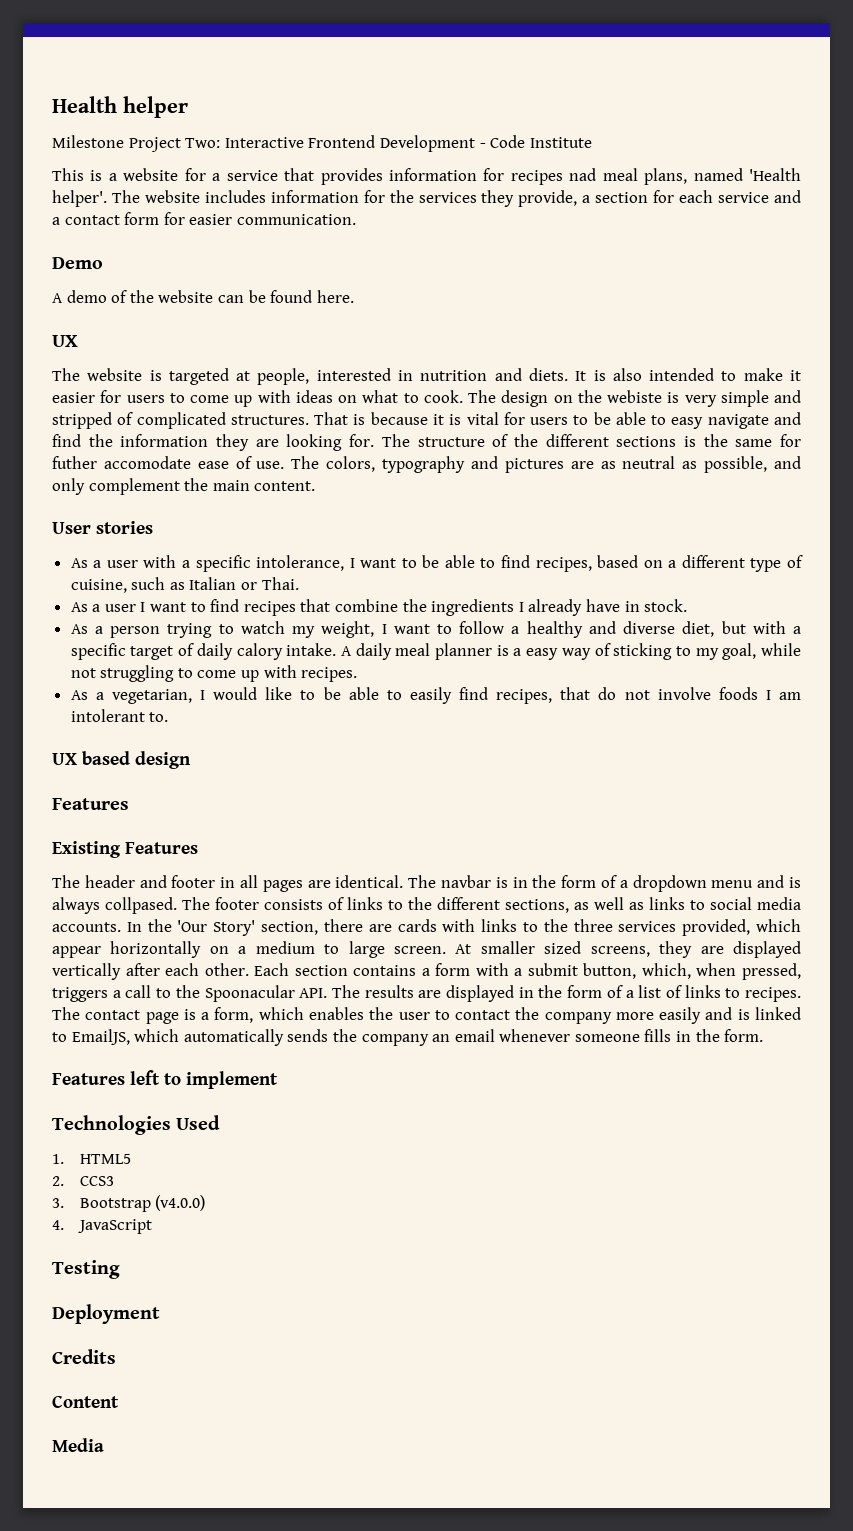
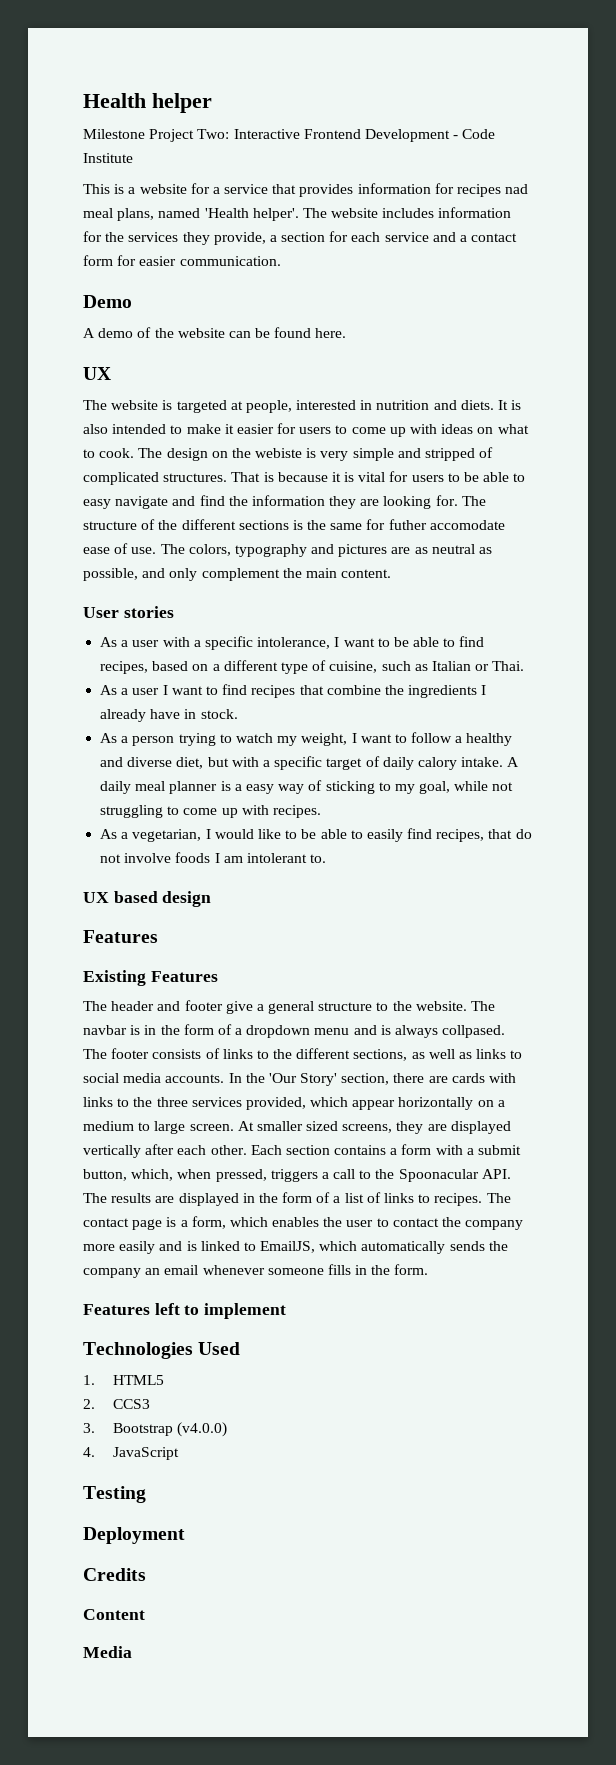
- The header and footer in all pages are identical.
+ The header and footer give a general structure to the website.

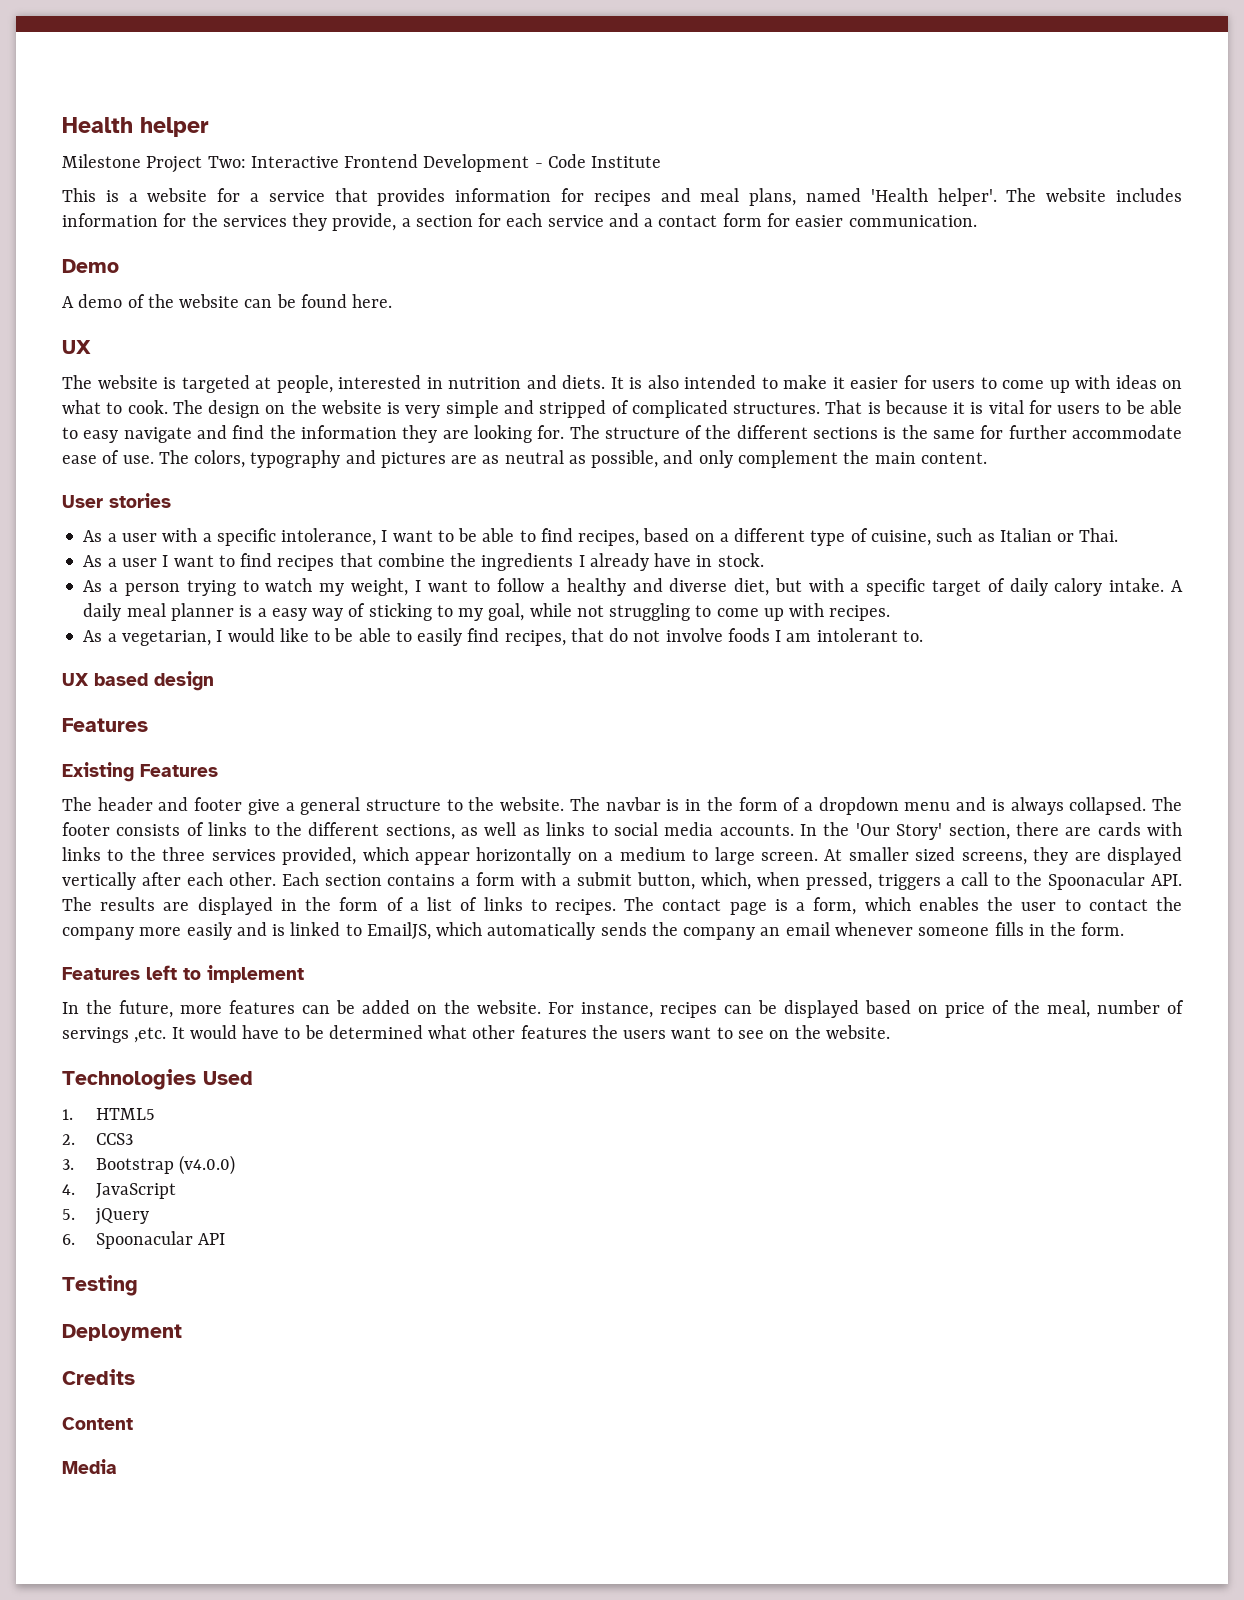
- This is a website for a service that provides information for recipes nad meal plans, named 'Health helper'.
+ This is a website for a service that provides information for recipes and meal plans, named 'Health helper'.
- The design on the webiste is very simple and stripped of complicated structures.
+ The design on the website is very simple and stripped of complicated structures.
- The structure of the different sections is the same for futher accomodate ease of use.
+ The structure of the different sections is the same for further accommodate ease of use.
- The navbar is in the form of a dropdown menu and is always collpased.
+ The navbar is in the form of a dropdown menu and is always collapsed.
+ In the future, more features can be added on the website. For instance, recipes can be displayed based on price of the meal, number of servings ,etc. It would have to be determined what other features the users want to see on the website.
+ 5. jQuery
+ 6. Spoonacular API

